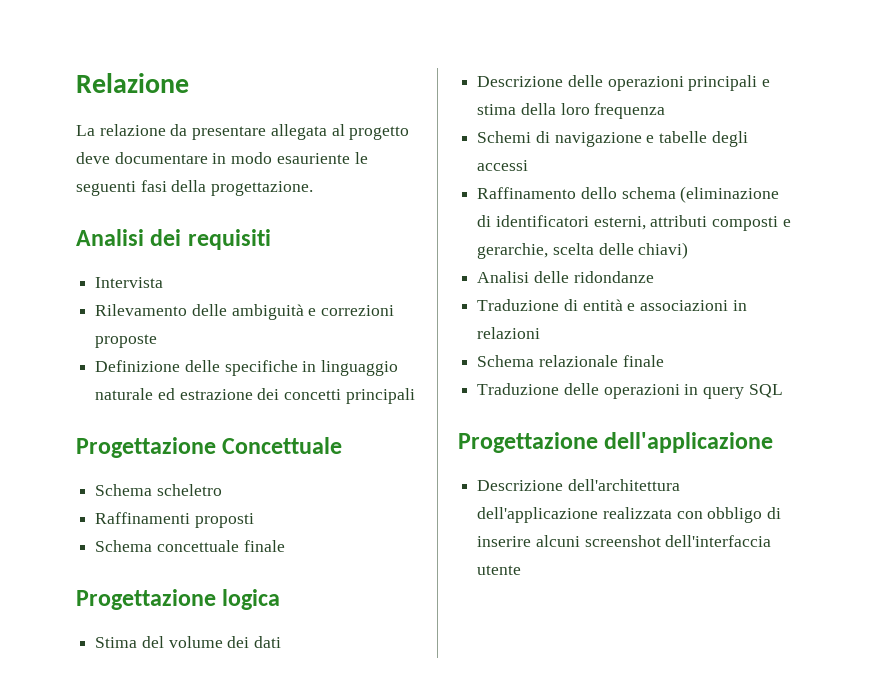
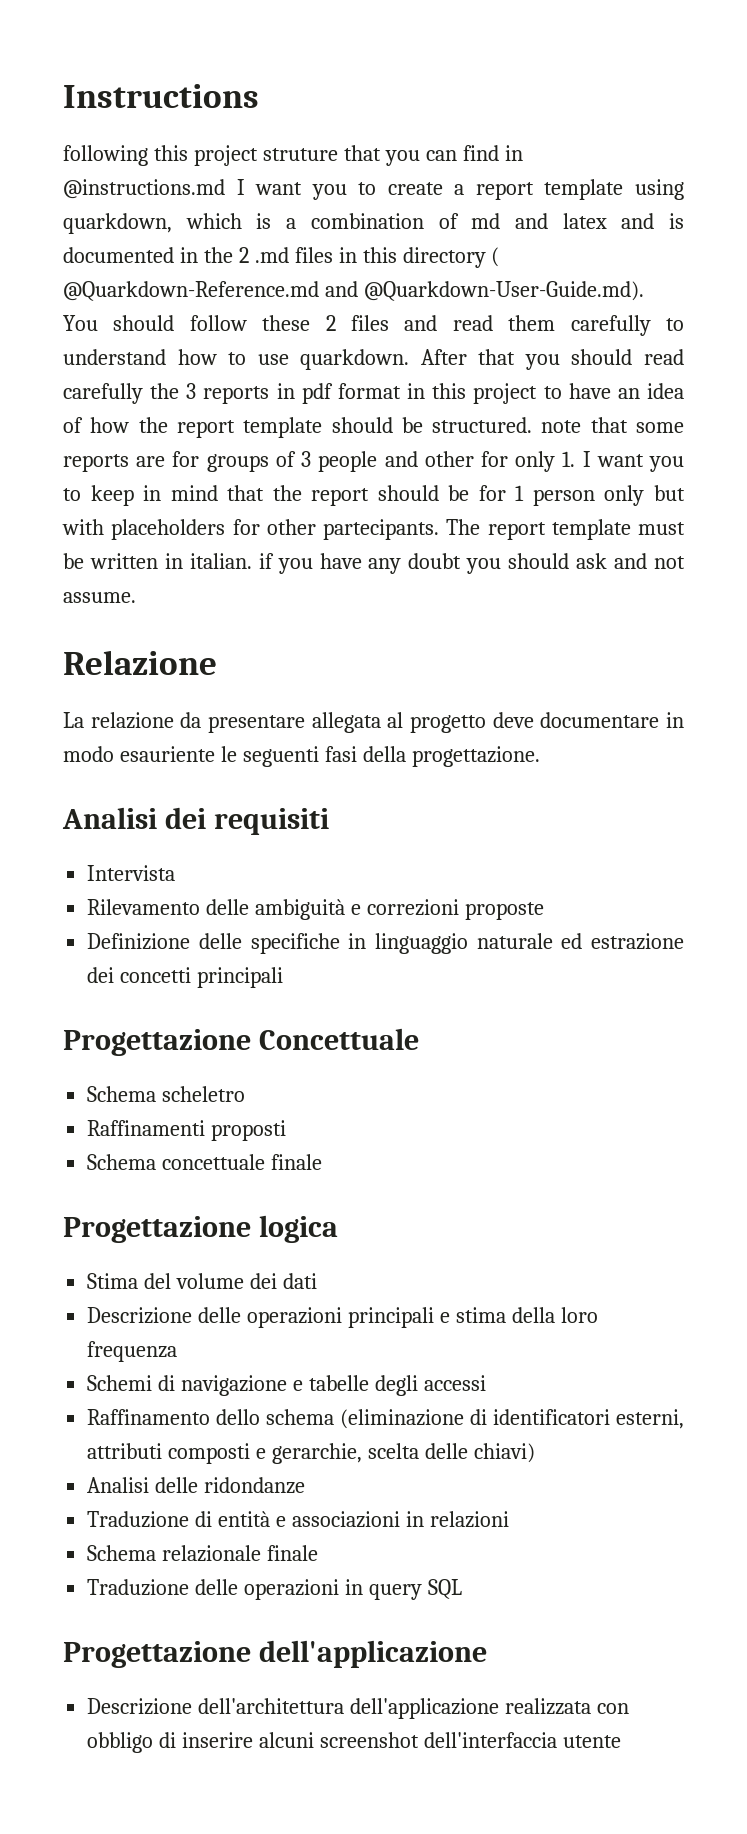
+ Instructions
+ following this project struture that you can find in @instructions.md I want you to create a report template using quarkdown, which is a combination of md and latex and is documented in the 2 .md files in this directory ( @Quarkdown-Reference.md and @Quarkdown-User-Guide.md). You should follow these 2 files and read them carefully to understand how to use quarkdown. After that you should read carefully the 3 reports in pdf format in this project to have an idea of how the report template should be structured. note that some reports are for groups of 3 people and other for only 1. I want you to keep in mind that the report should be for 1 person only but with placeholders for other partecipants. The report template must be written in italian. if you have any doubt you should ask and not assume.

